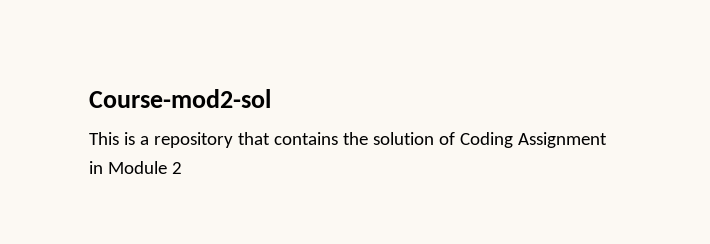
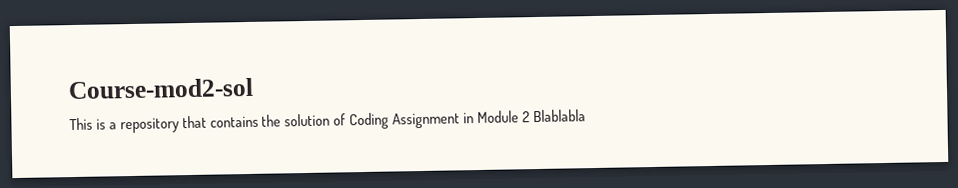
- This is a repository that contains the solution of Coding Assignment in Module 2
+ This is a repository that contains the solution of Coding Assignment in Module 2 Blablabla

